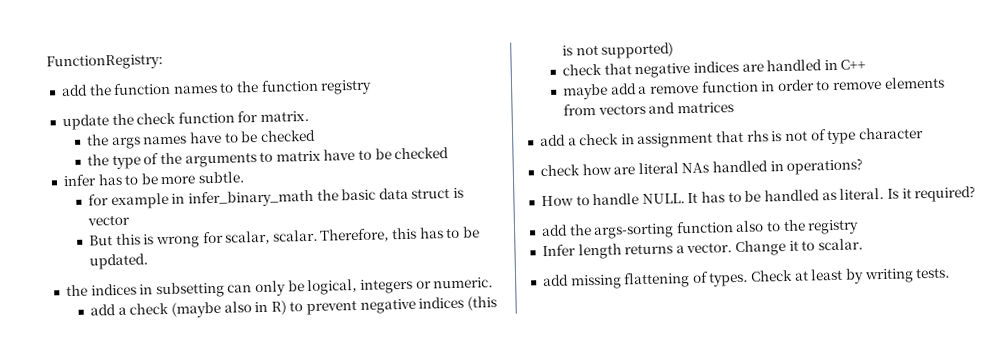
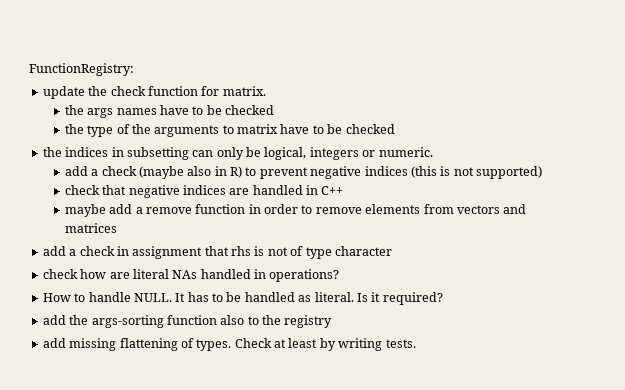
- add the function names to the function registry
- infer has to be more subtle.
- for example in infer_binary_math the basic data struct is vector
- But this is wrong for scalar, scalar. Therefore, this has to be updated.
- Infer length returns a vector. Change it to scalar.

